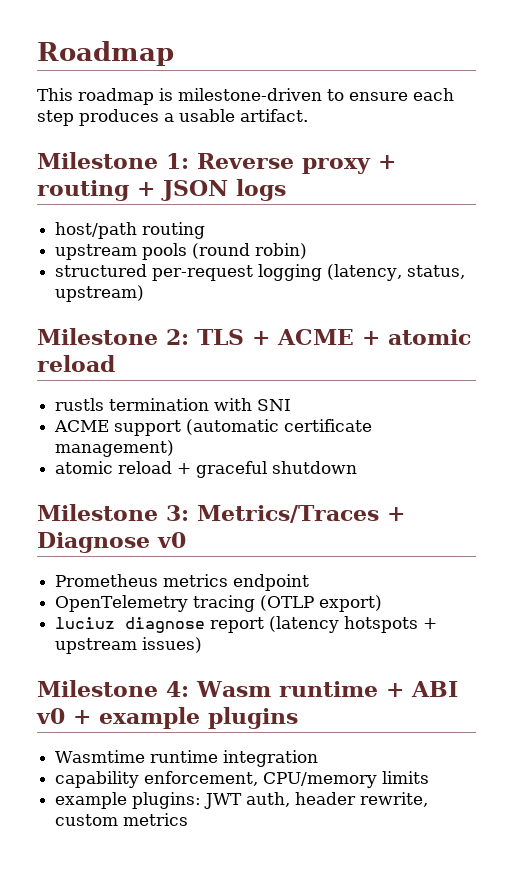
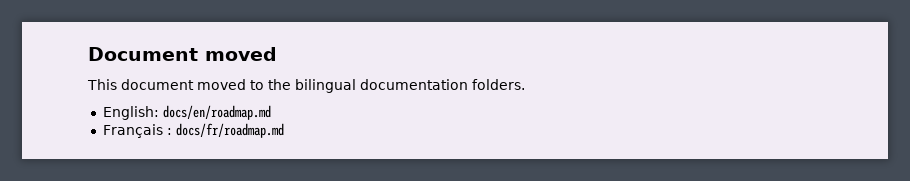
- Roadmap
+ Document moved
- This roadmap is milestone-driven to ensure each step produces a usable artifact.
- Milestone 1: Reverse proxy + routing + JSON logs
- host/path routing
- upstream pools (round robin)
- structured per-request logging (latency, status, upstream)
- Milestone 2: TLS + ACME + atomic reload
- rustls termination with SNI
- ACME support (automatic certificate management)
- atomic reload + graceful shutdown
- Milestone 3: Metrics/Traces + Diagnose v0
- Prometheus metrics endpoint
- OpenTelemetry tracing (OTLP export)
- luciuz diagnose report (latency hotspots + upstream issues)
- Milestone 4: Wasm runtime + ABI v0 + example plugins
- Wasmtime runtime integration
- capability enforcement, CPU/memory limits
- example plugins: JWT auth, header rewrite, custom metrics
+ This document moved to the bilingual documentation folders.
+ English: docs/en/roadmap.md
+ Français : docs/fr/roadmap.md

